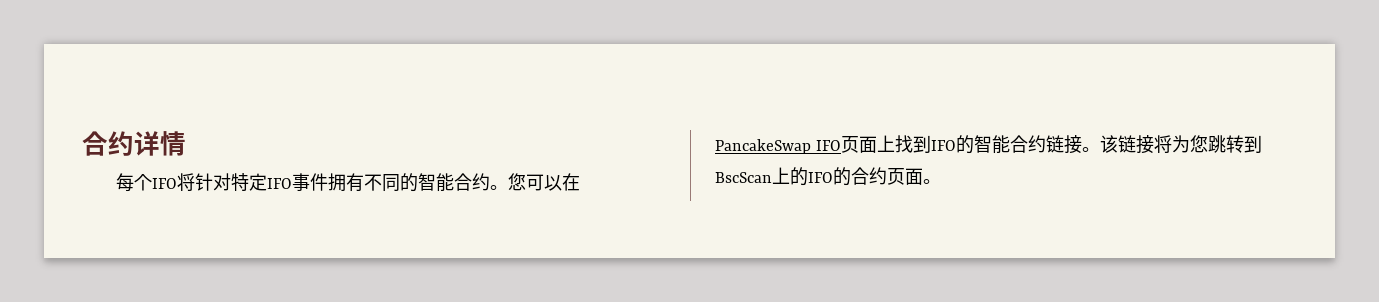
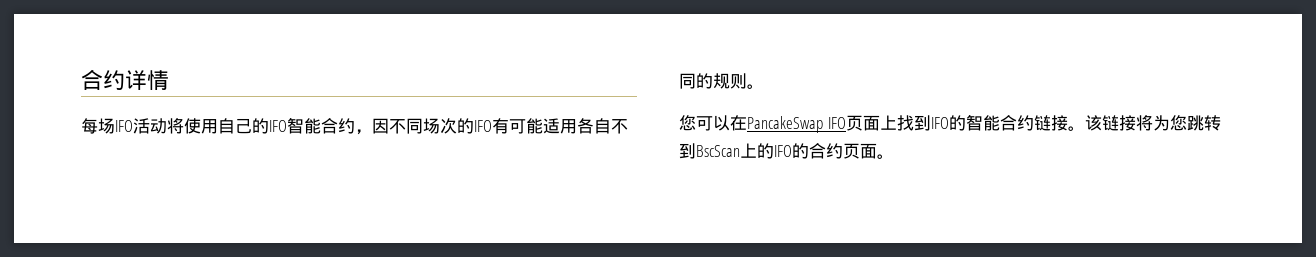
- 每个IFO将针对特定IFO事件拥有不同的智能合约。您可以在PancakeSwap IFO页面上找到IFO的智能合约链接。
+ 每场IFO活动将使用自己的IFO智能合约，因不同场次的IFO有可能适用各自不同的规则。
+ 您可以在PancakeSwap IFO页面上找到IFO的智能合约链接。

